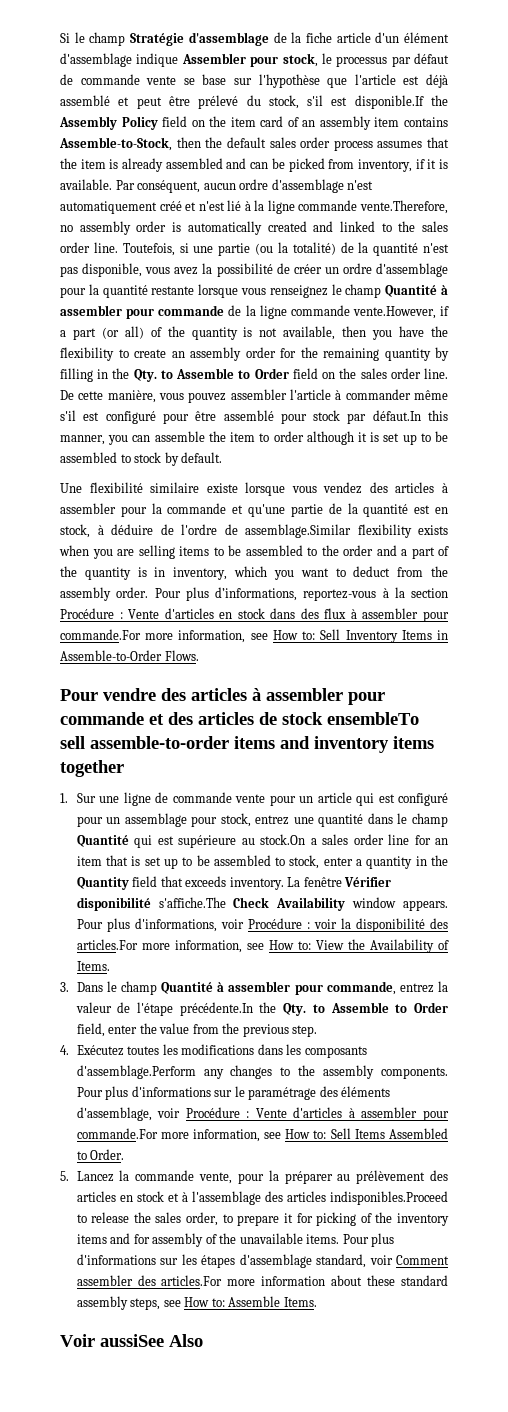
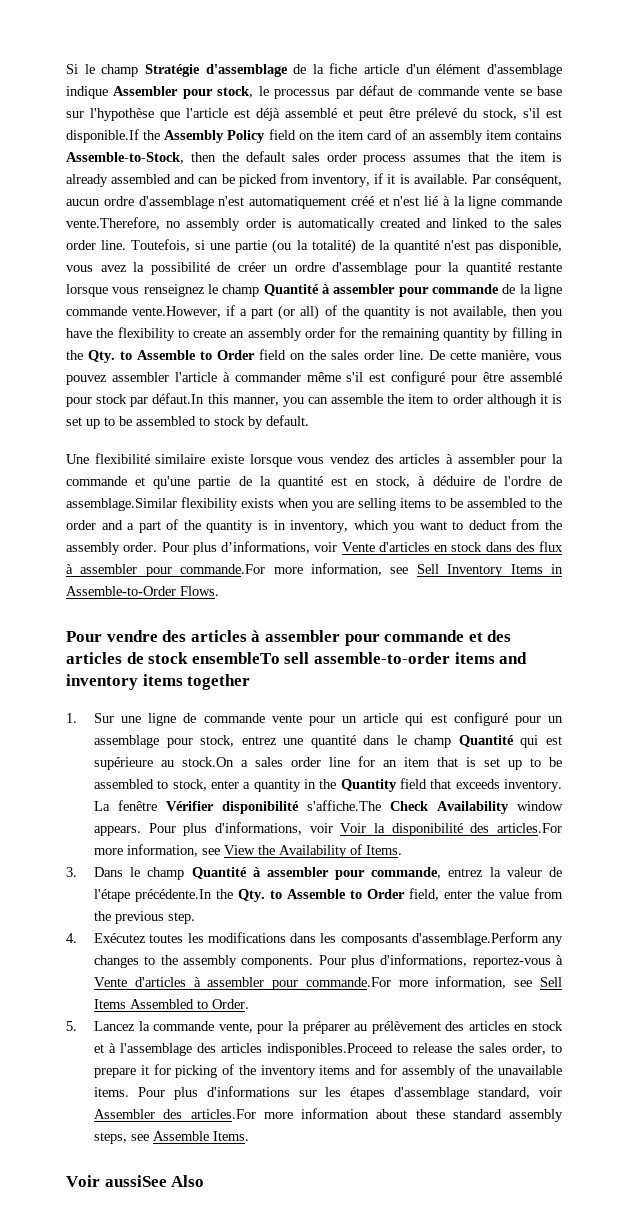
- Pour plus d’informations, reportez-vous à la section Procédure : Vente d'articles en stock dans des flux à assembler pour commande.For more information, see How to: Sell Inventory Items in Assemble-to-Order Flows.
+ Pour plus d’informations, voir Vente d'articles en stock dans des flux à assembler pour commande.For more information, see Sell Inventory Items in Assemble-to-Order Flows.
- Pour plus d'informations, voir Procédure : voir la disponibilité des articles.For more information, see How to: View the Availability of Items.
+ Pour plus d'informations, voir Voir la disponibilité des articles.For more information, see View the Availability of Items.
- Pour plus d'informations sur le paramétrage des éléments d'assemblage, voir Procédure : Vente d'articles à assembler pour commande.For more information, see How to: Sell Items Assembled to Order.
+ Pour plus d'informations, reportez-vous à Vente d'articles à assembler pour commande.For more information, see Sell Items Assembled to Order.
- Pour plus d'informations sur les étapes d'assemblage standard, voir Comment assembler des articles.For more information about these standard assembly steps, see How to: Assemble Items.
+ Pour plus d'informations sur les étapes d'assemblage standard, voir Assembler des articles.For more information about these standard assembly steps, see Assemble Items.

